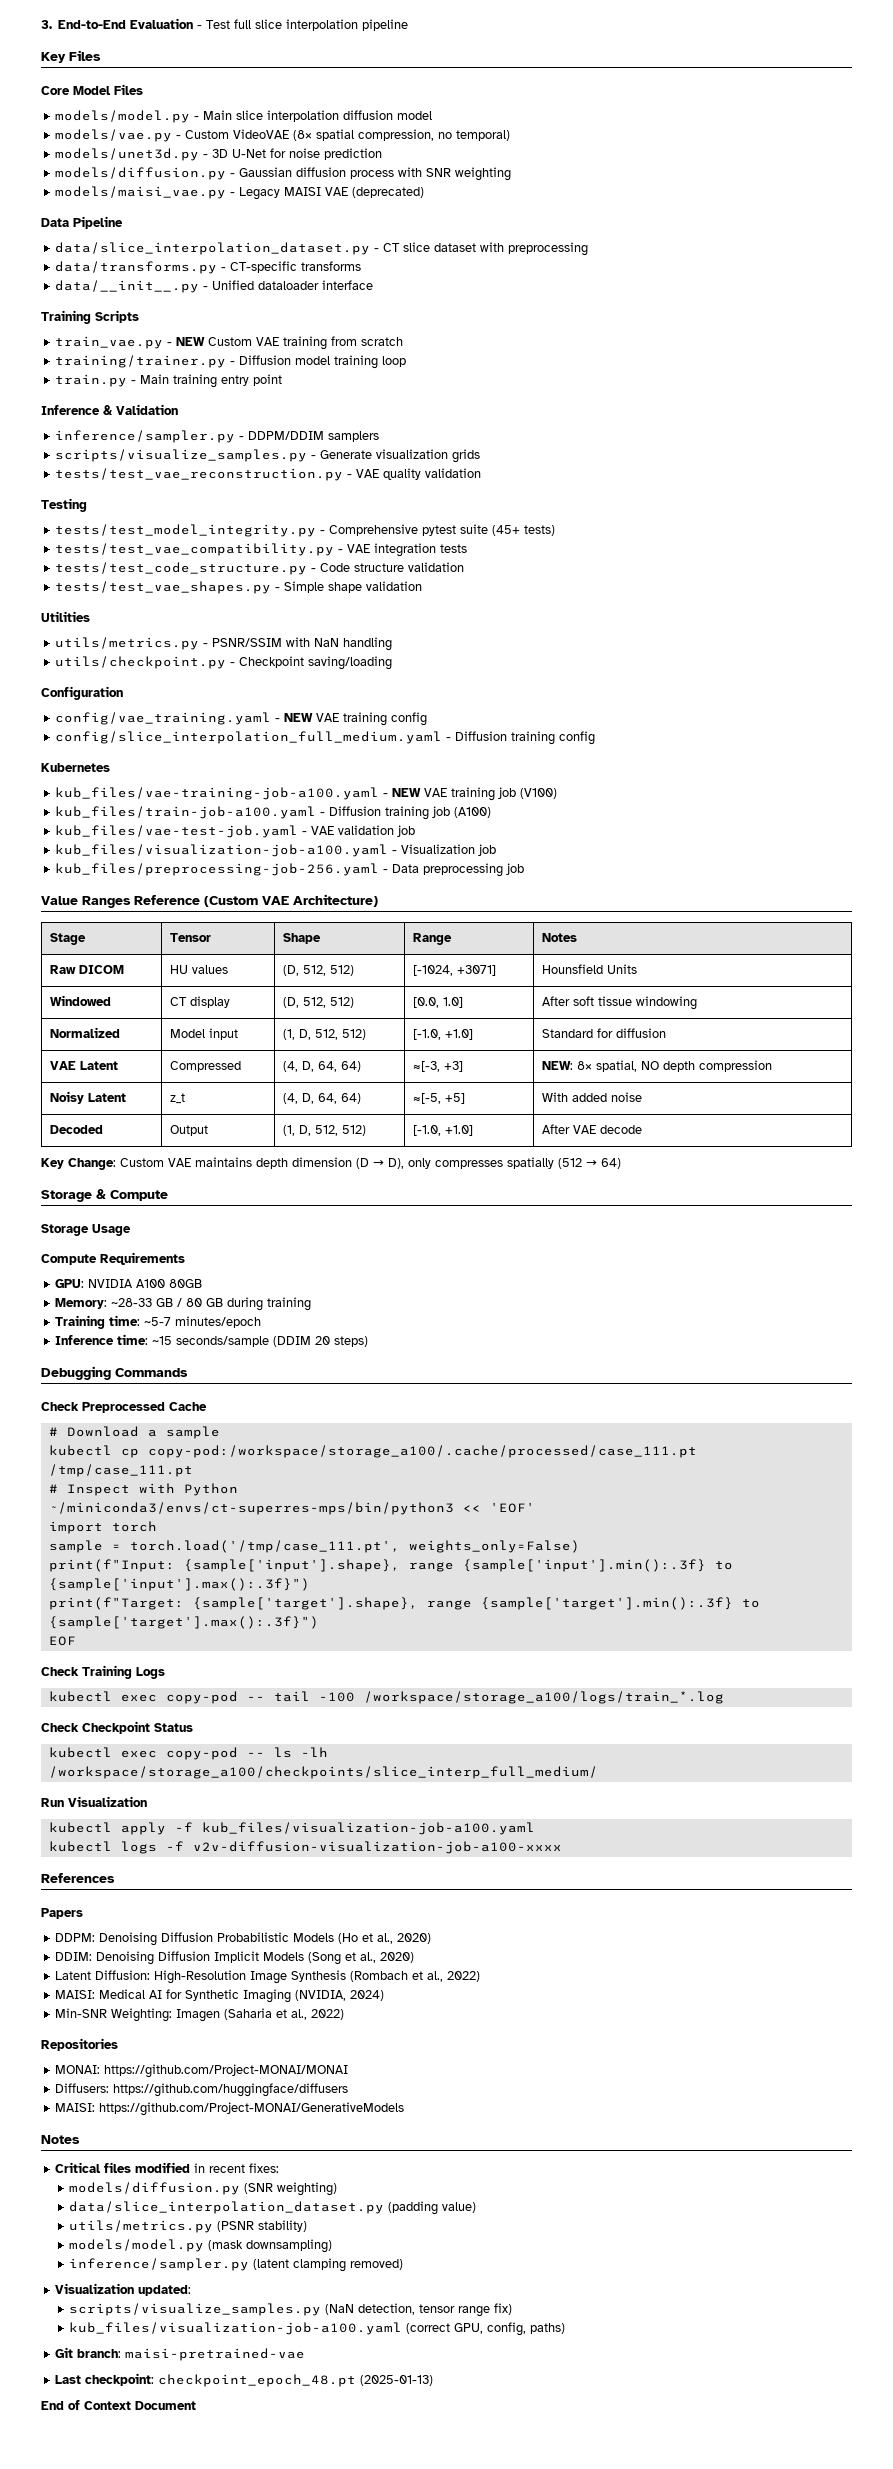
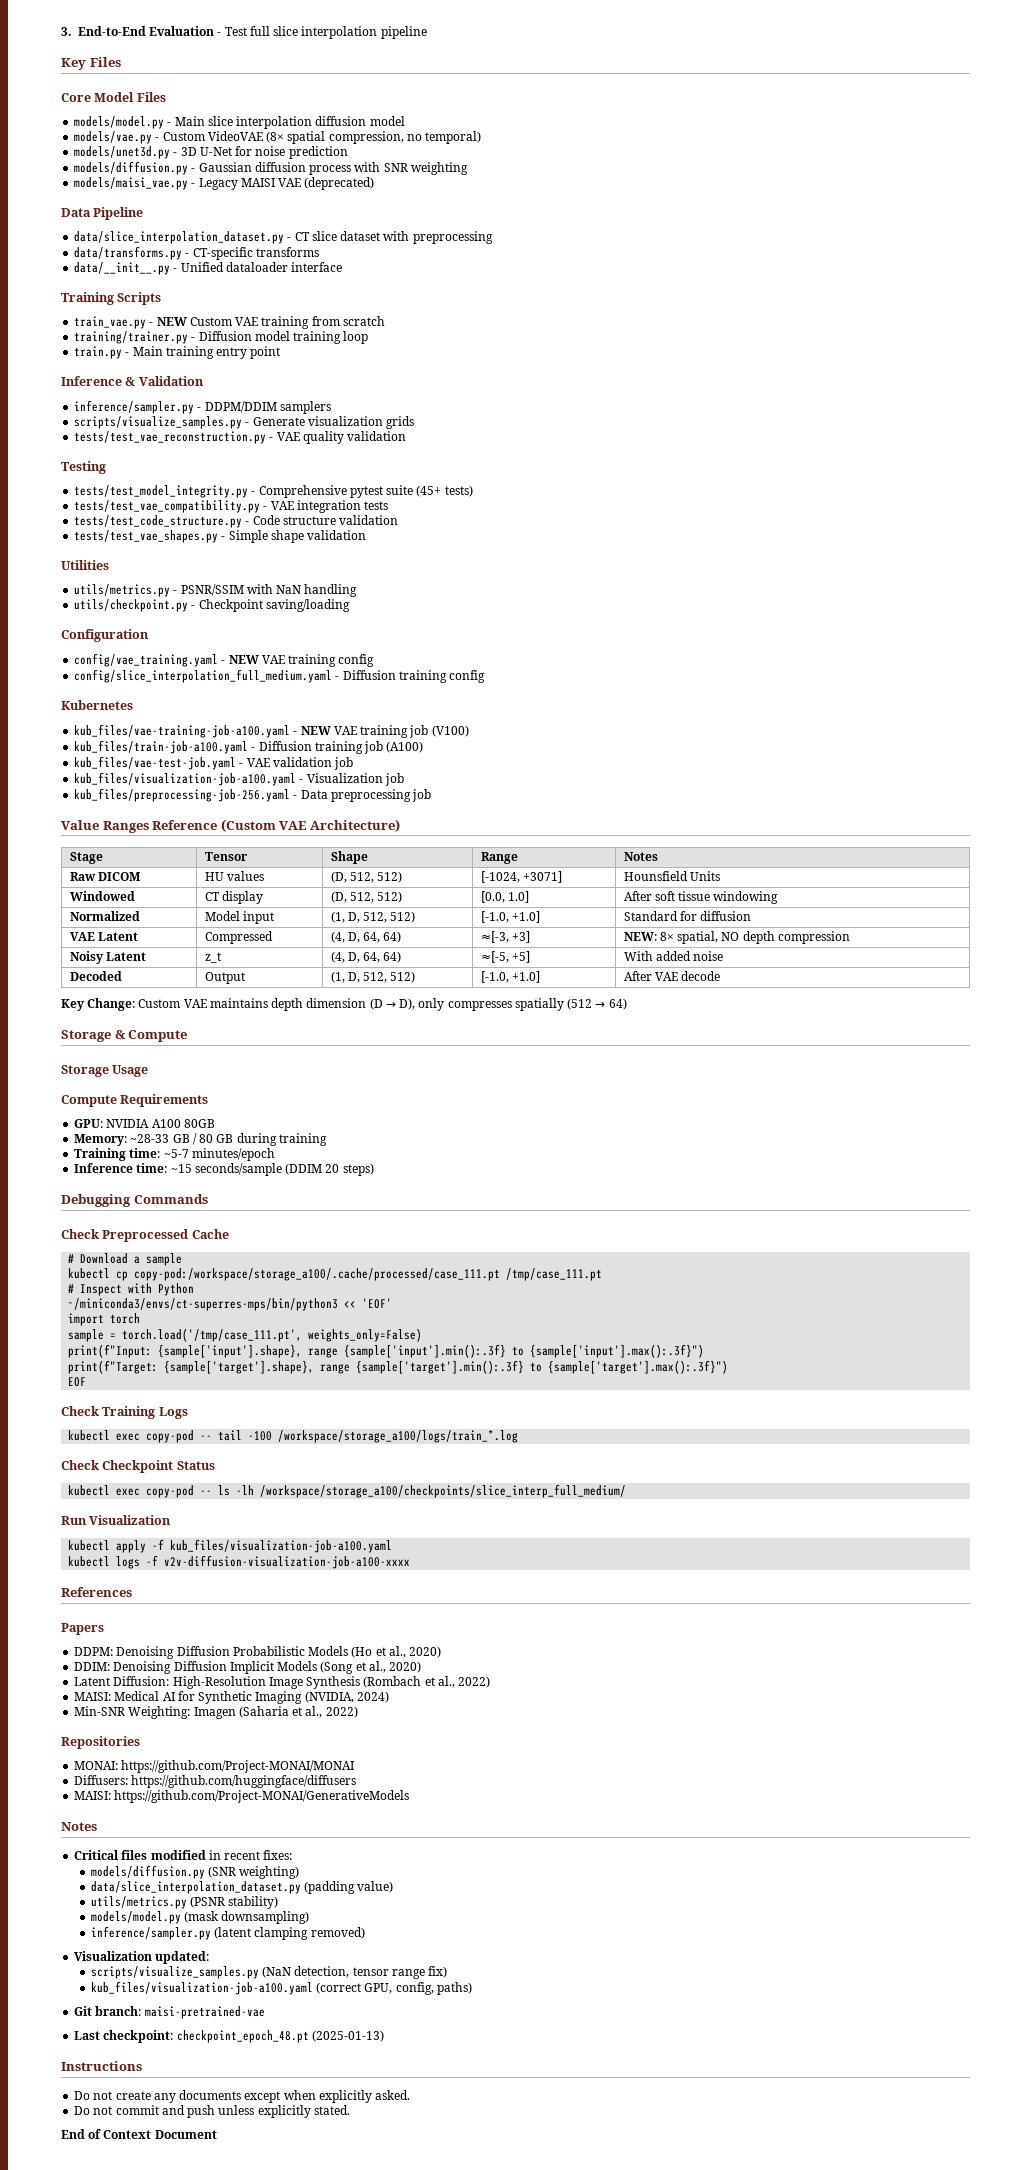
+ Instructions
+ Do not create any documents except when explicitly asked.
+ Do not commit and push unless explicitly stated.

